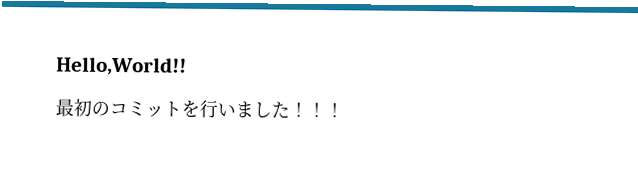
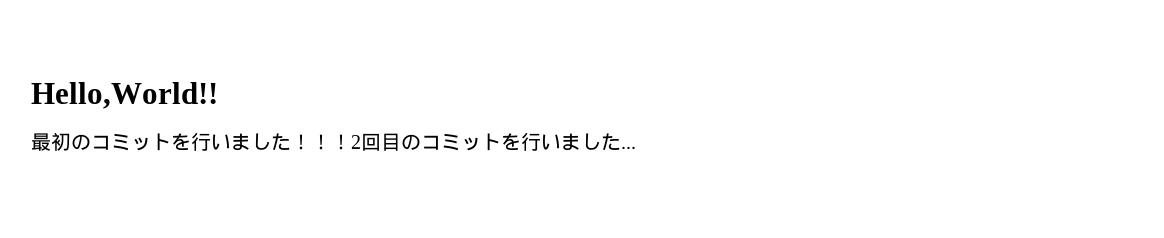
+ 2回目のコミットを行いました...

